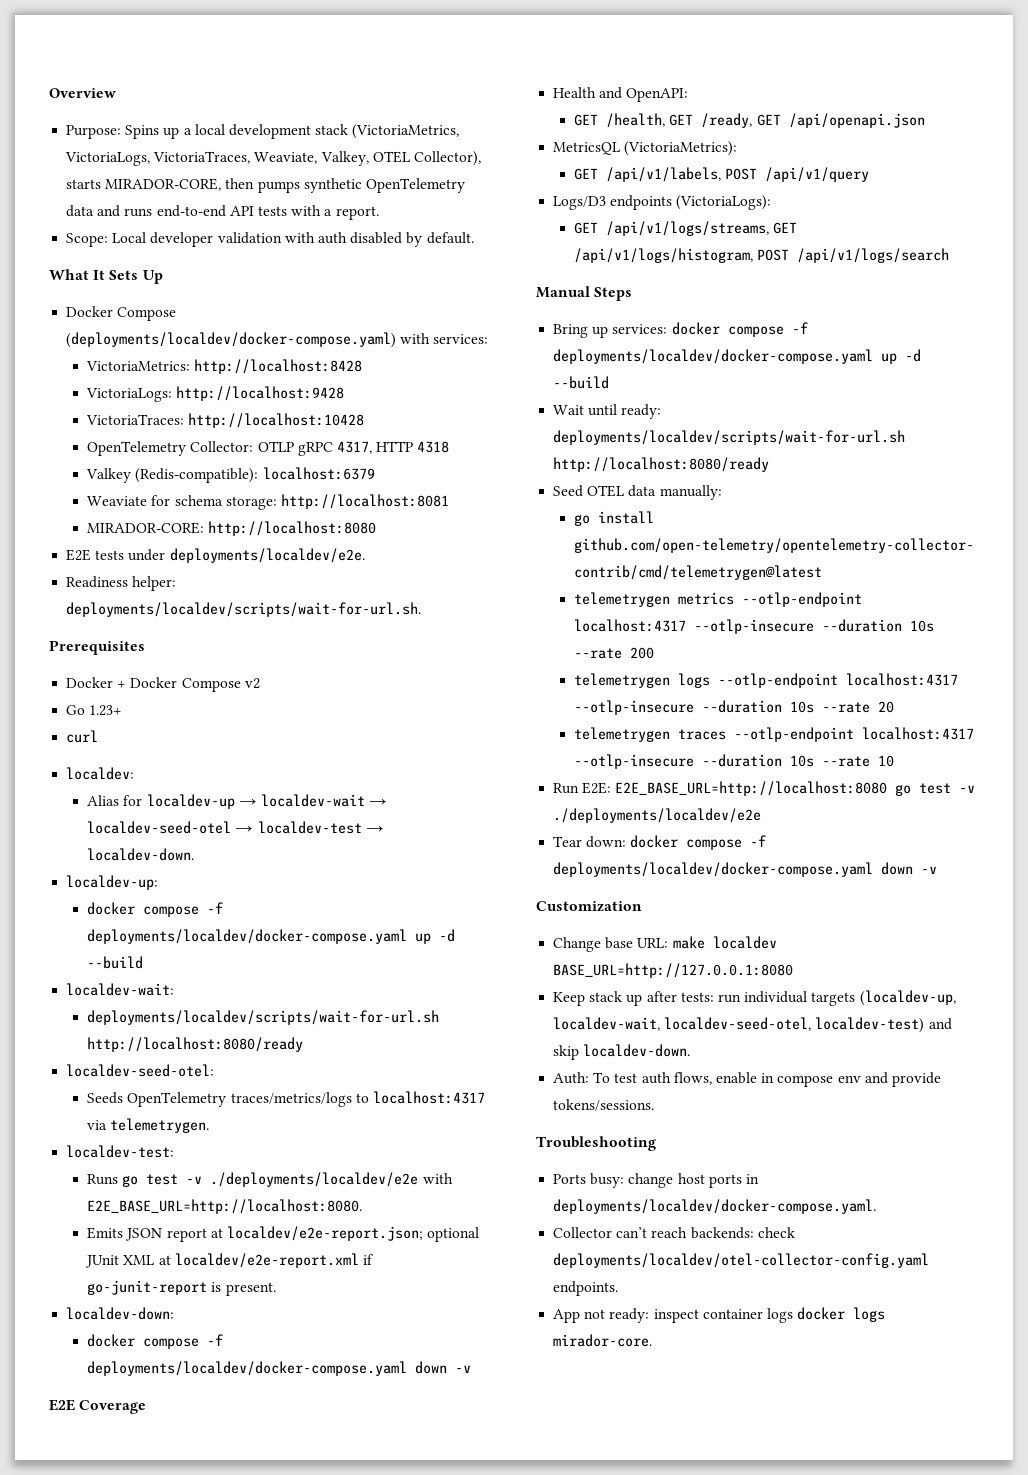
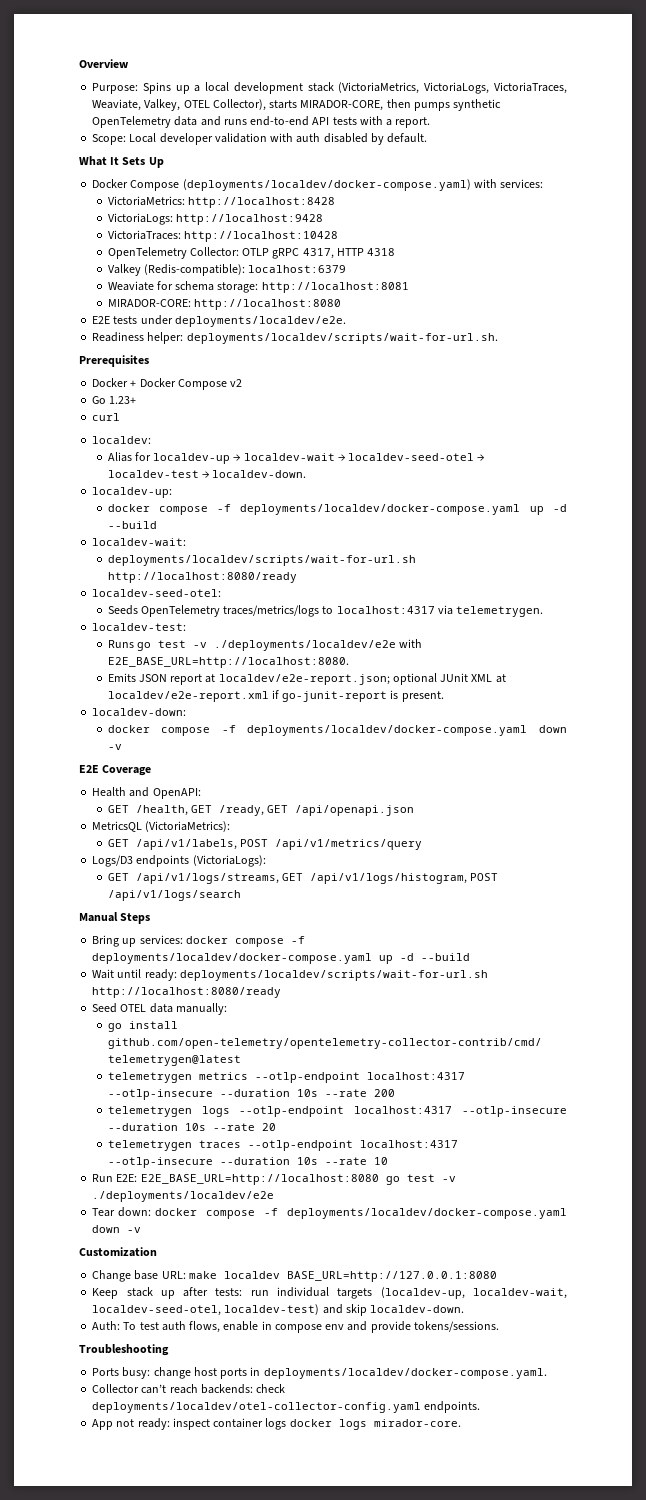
- GET /api/v1/labels, POST /api/v1/query
+ GET /api/v1/labels, POST /api/v1/metrics/query

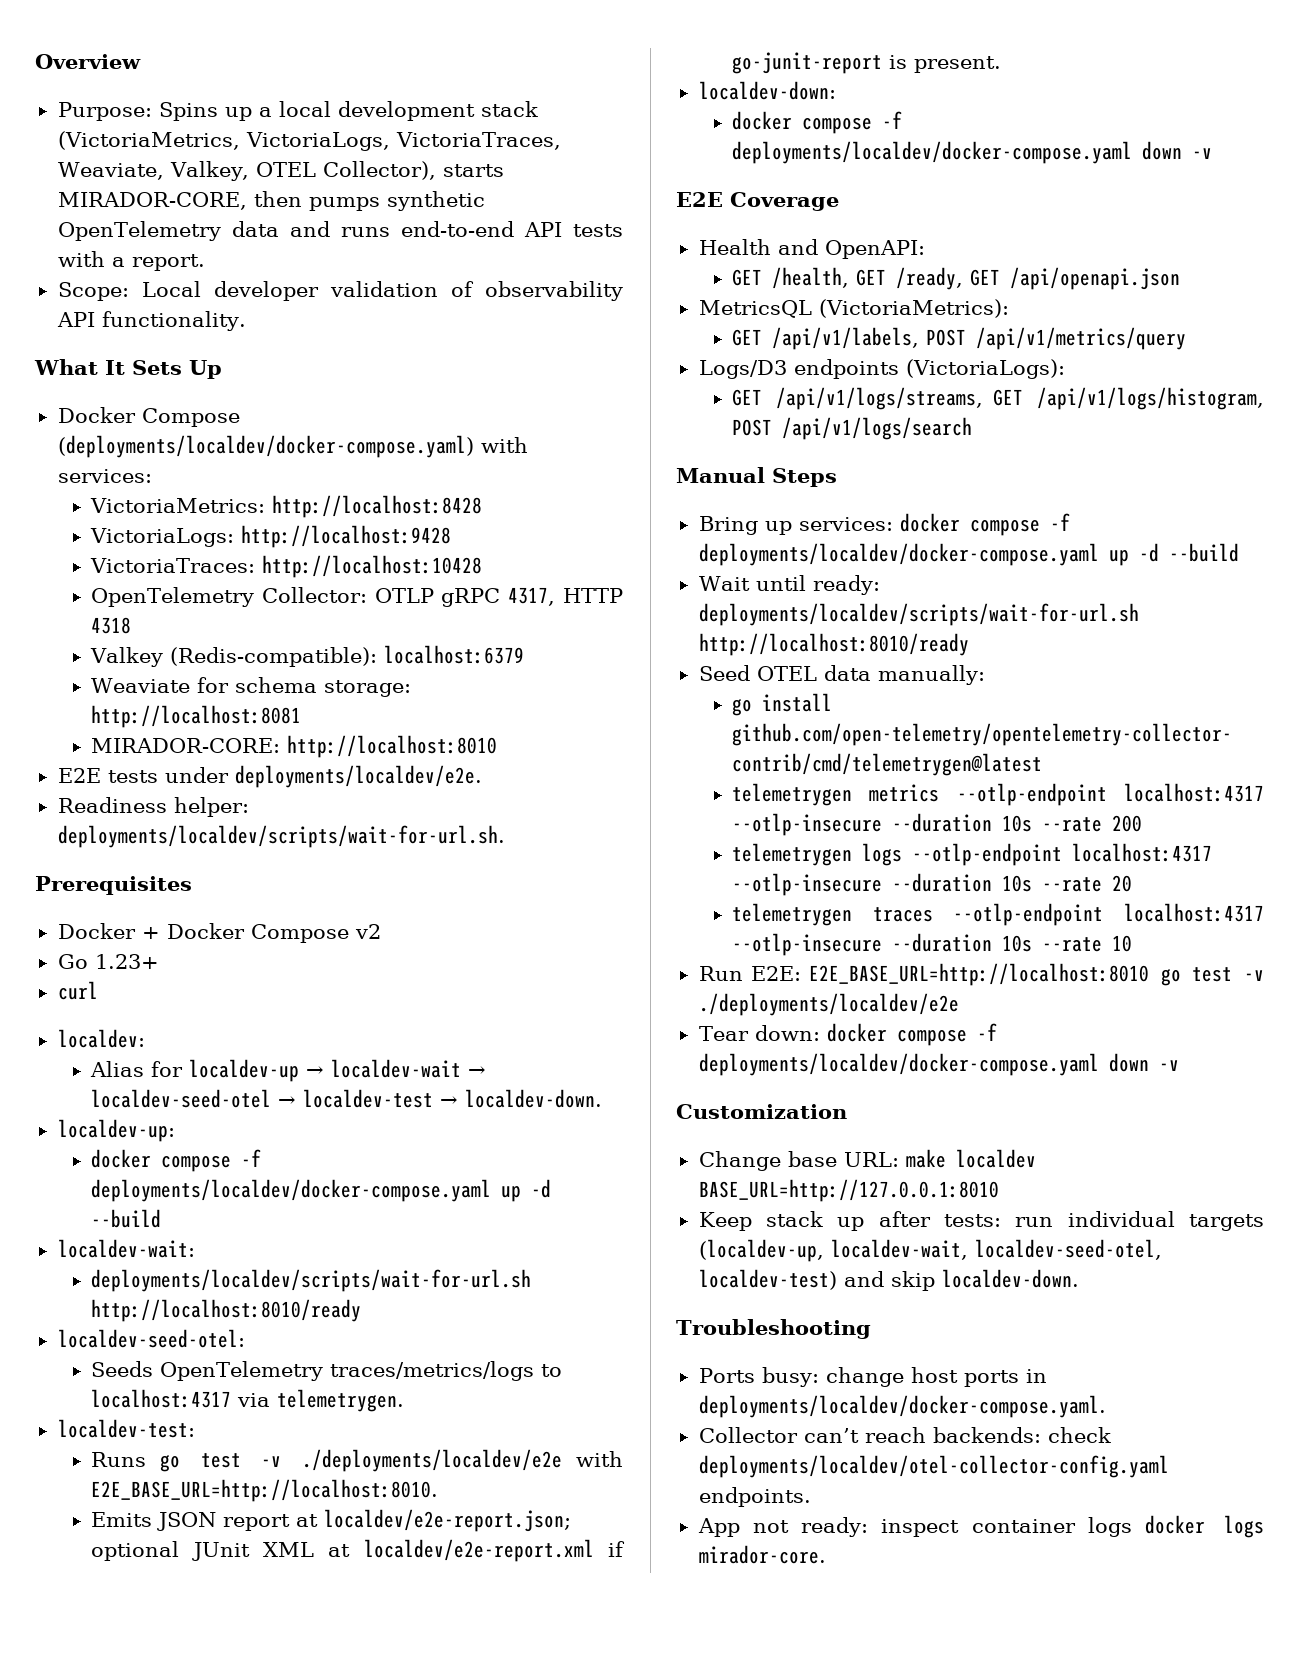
- Scope: Local developer validation with auth disabled by default.
+ Scope: Local developer validation of observability API functionality.
- MIRADOR‑CORE: http://localhost:8080
+ MIRADOR‑CORE: http://localhost:8010
  localdev-wait:
- deployments/localdev/scripts/wait-for-url.sh http://localhost:8080/ready
+ deployments/localdev/scripts/wait-for-url.sh http://localhost:8010/ready
- Runs go test -v ./deployments/localdev/e2e with E2E_BASE_URL=http://localhost:8080.
+ Runs go test -v ./deployments/localdev/e2e with E2E_BASE_URL=http://localhost:8010.
- Wait until ready: deployments/localdev/scripts/wait-for-url.sh http://localhost:8080/ready
+ Wait until ready: deployments/localdev/scripts/wait-for-url.sh http://localhost:8010/ready
- Run E2E: E2E_BASE_URL=http://localhost:8080 go test -v ./deployments/localdev/e2e
+ Run E2E: E2E_BASE_URL=http://localhost:8010 go test -v ./deployments/localdev/e2e
- Change base URL: make localdev BASE_URL=http://127.0.0.1:8080
+ Change base URL: make localdev BASE_URL=http://127.0.0.1:8010
- Auth: To test auth flows, enable in compose env and provide tokens/sessions.

